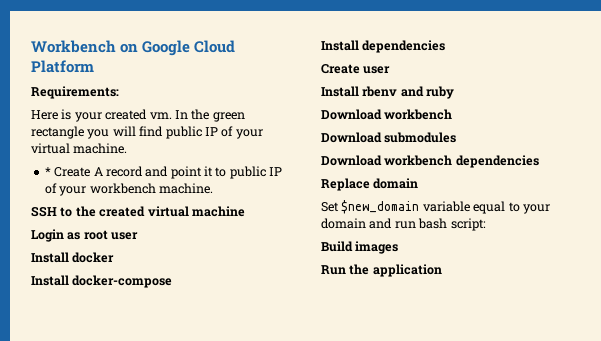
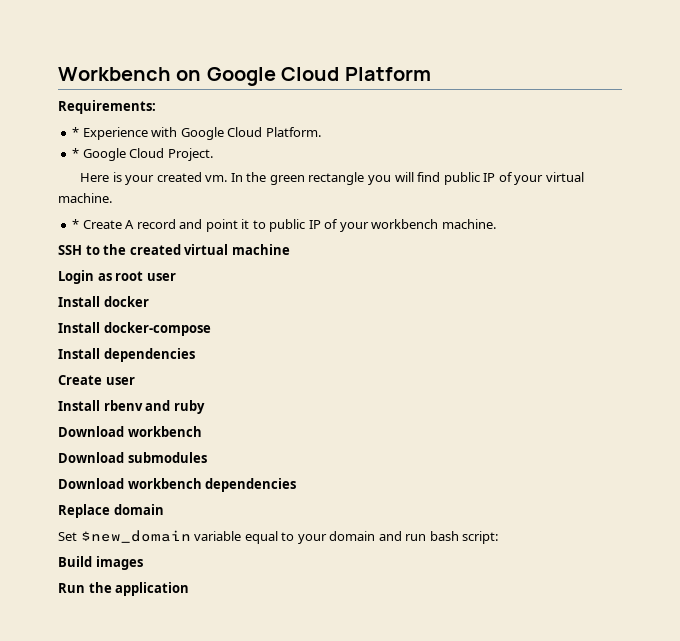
+ * Experience with Google Cloud Platform.
+ * Google Cloud Project.

